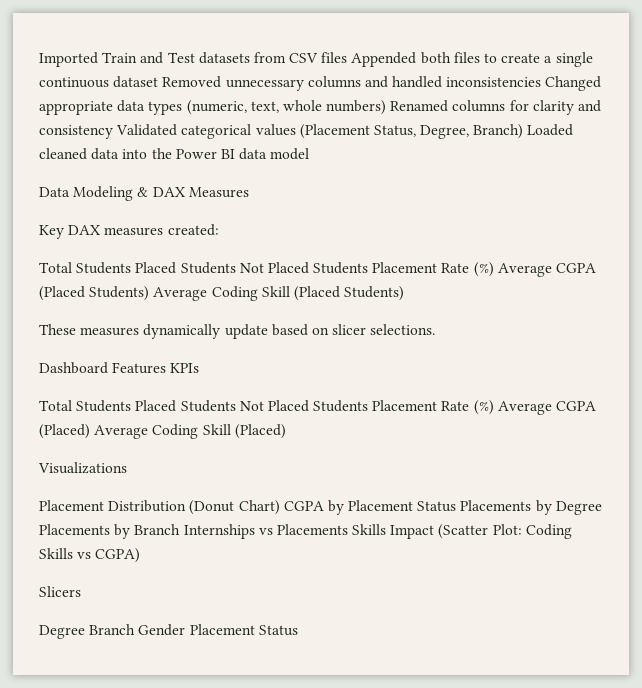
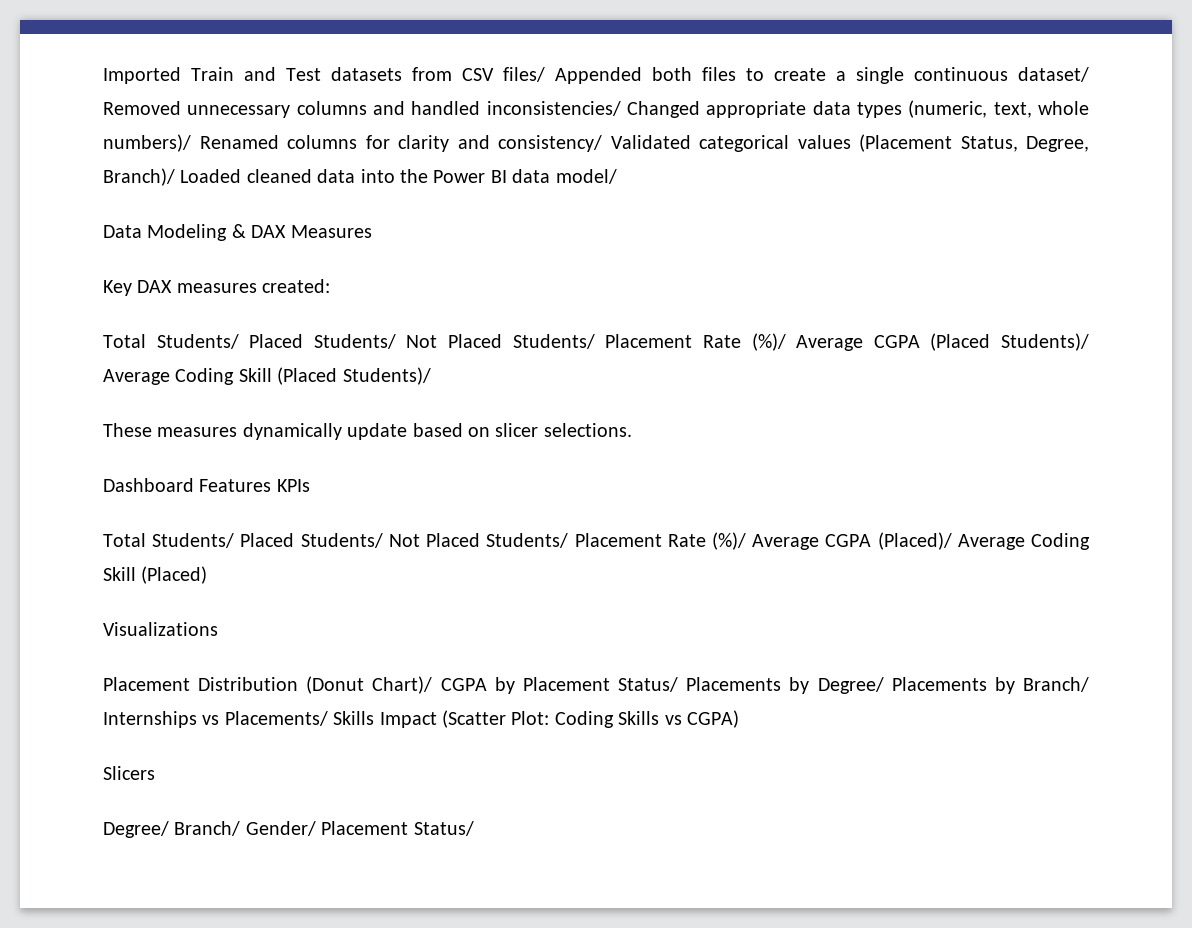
- Imported Train and Test datasets from CSV files Appended both files to create a single continuous dataset Removed unnecessary columns and handled inconsistencies Changed appropriate data types (numeric, text, whole numbers) Renamed columns for clarity and consistency Validated categorical values (Placement Status, Degree, Branch) Loaded cleaned data into the Power BI data model
+ Imported Train and Test datasets from CSV files/ Appended both files to create a single continuous dataset/ Removed unnecessary columns and handled inconsistencies/ Changed appropriate data types (numeric, text, whole numbers)/ Renamed columns for clarity and consistency/ Validated categorical values (Placement Status, Degree, Branch)/ Loaded cleaned data into the Power BI data model/
- Total Students Placed Students Not Placed Students Placement Rate (%) Average CGPA (Placed Students) Average Coding Skill (Placed Students)
+ Total Students/ Placed Students/ Not Placed Students/ Placement Rate (%)/ Average CGPA (Placed Students)/ Average Coding Skill (Placed Students)/
- Total Students Placed Students Not Placed Students Placement Rate (%) Average CGPA (Placed) Average Coding Skill (Placed)
+ Total Students/ Placed Students/ Not Placed Students/ Placement Rate (%)/ Average CGPA (Placed)/ Average Coding Skill (Placed)
- Placement Distribution (Donut Chart) CGPA by Placement Status Placements by Degree Placements by Branch Internships vs Placements Skills Impact (Scatter Plot: Coding Skills vs CGPA)
+ Placement Distribution (Donut Chart)/ CGPA by Placement Status/ Placements by Degree/ Placements by Branch/ Internships vs Placements/ Skills Impact (Scatter Plot: Coding Skills vs CGPA)
- Degree Branch Gender Placement Status
+ Degree/ Branch/ Gender/ Placement Status/

